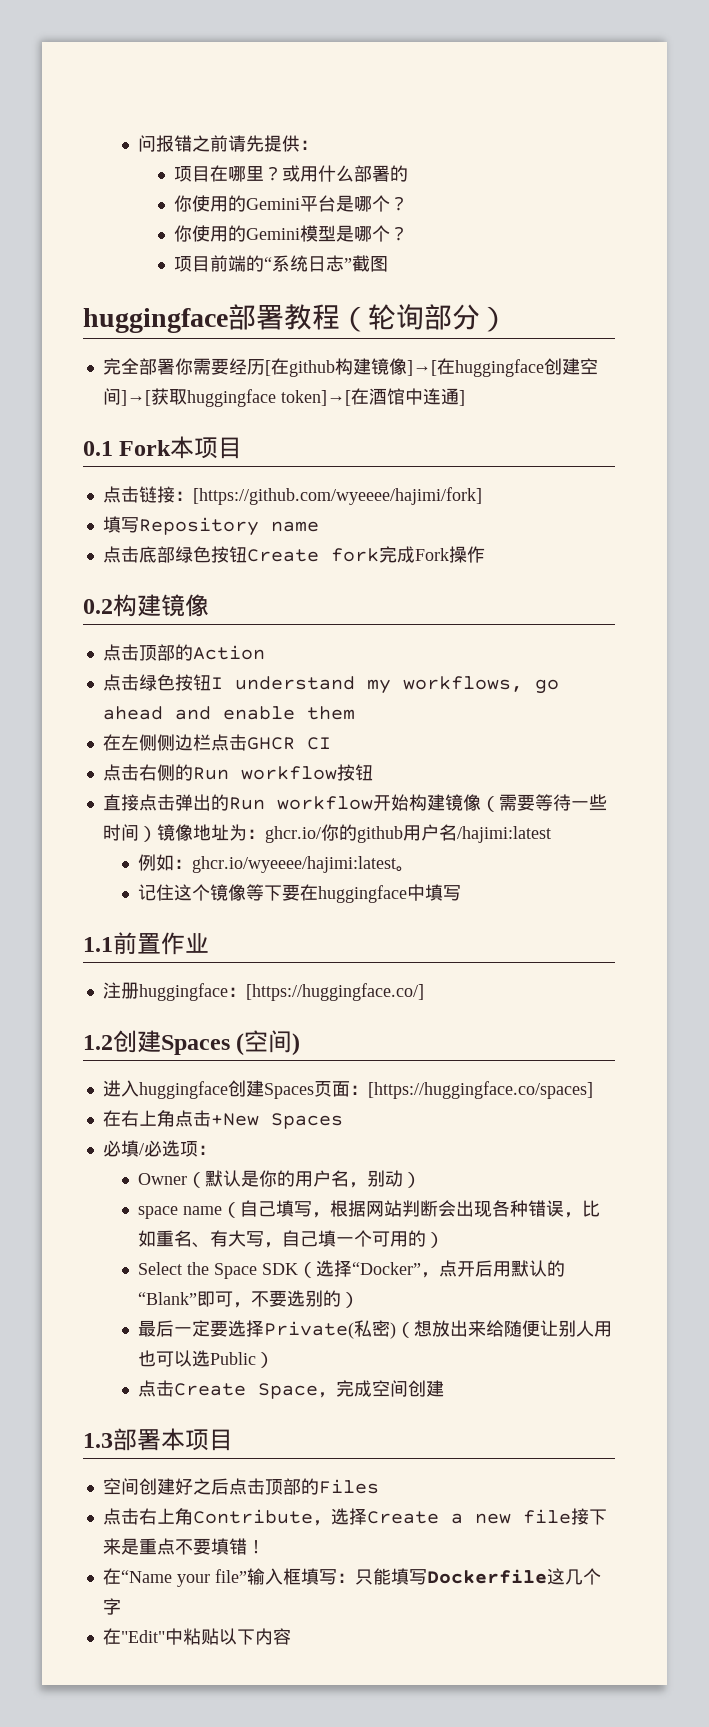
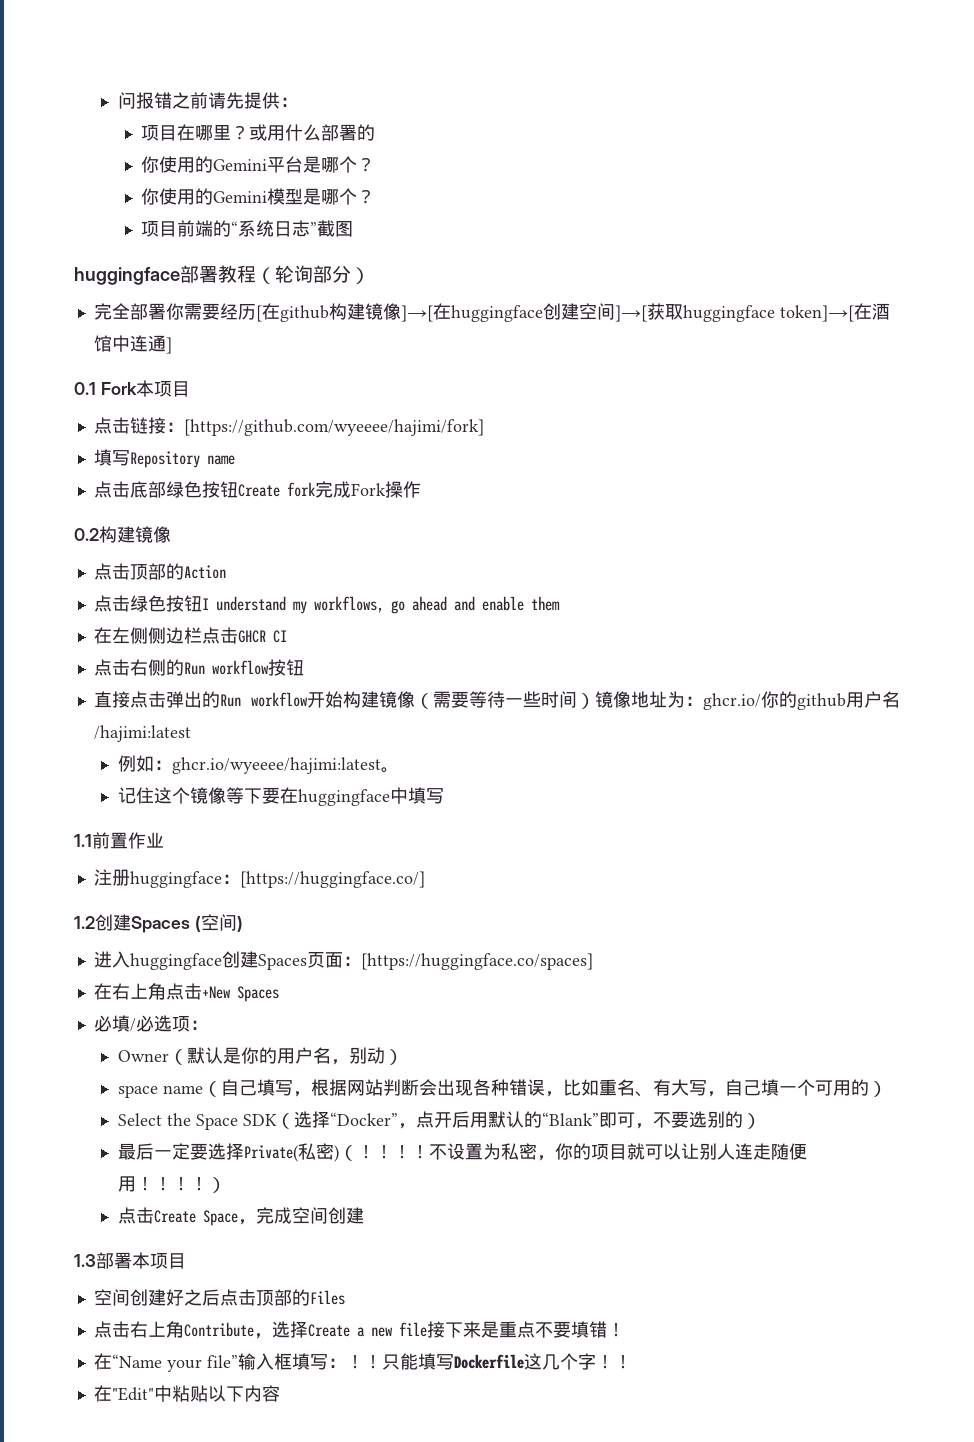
- 最后一定要选择Private(私密)（想放出来给随便让别人用也可以选Public）
+ 最后一定要选择Private(私密)（！！！！不设置为私密，你的项目就可以让别人连走随便用！！！！）
- 在“Name your file”输入框填写：只能填写Dockerfile这几个字
+ 在“Name your file”输入框填写：！！只能填写Dockerfile这几个字！！

